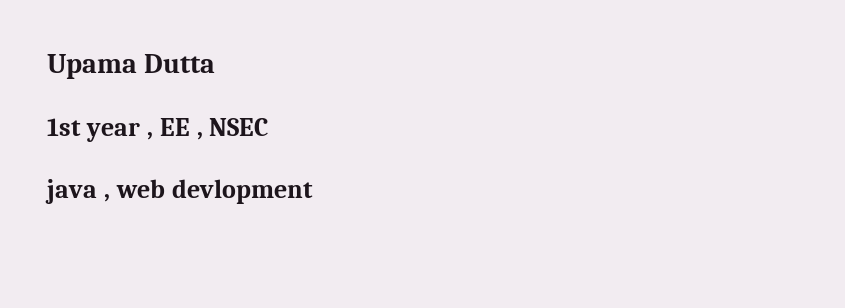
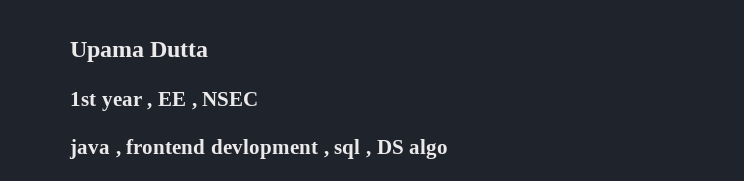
- java , web devlopment
+ java , frontend devlopment , sql , DS algo

